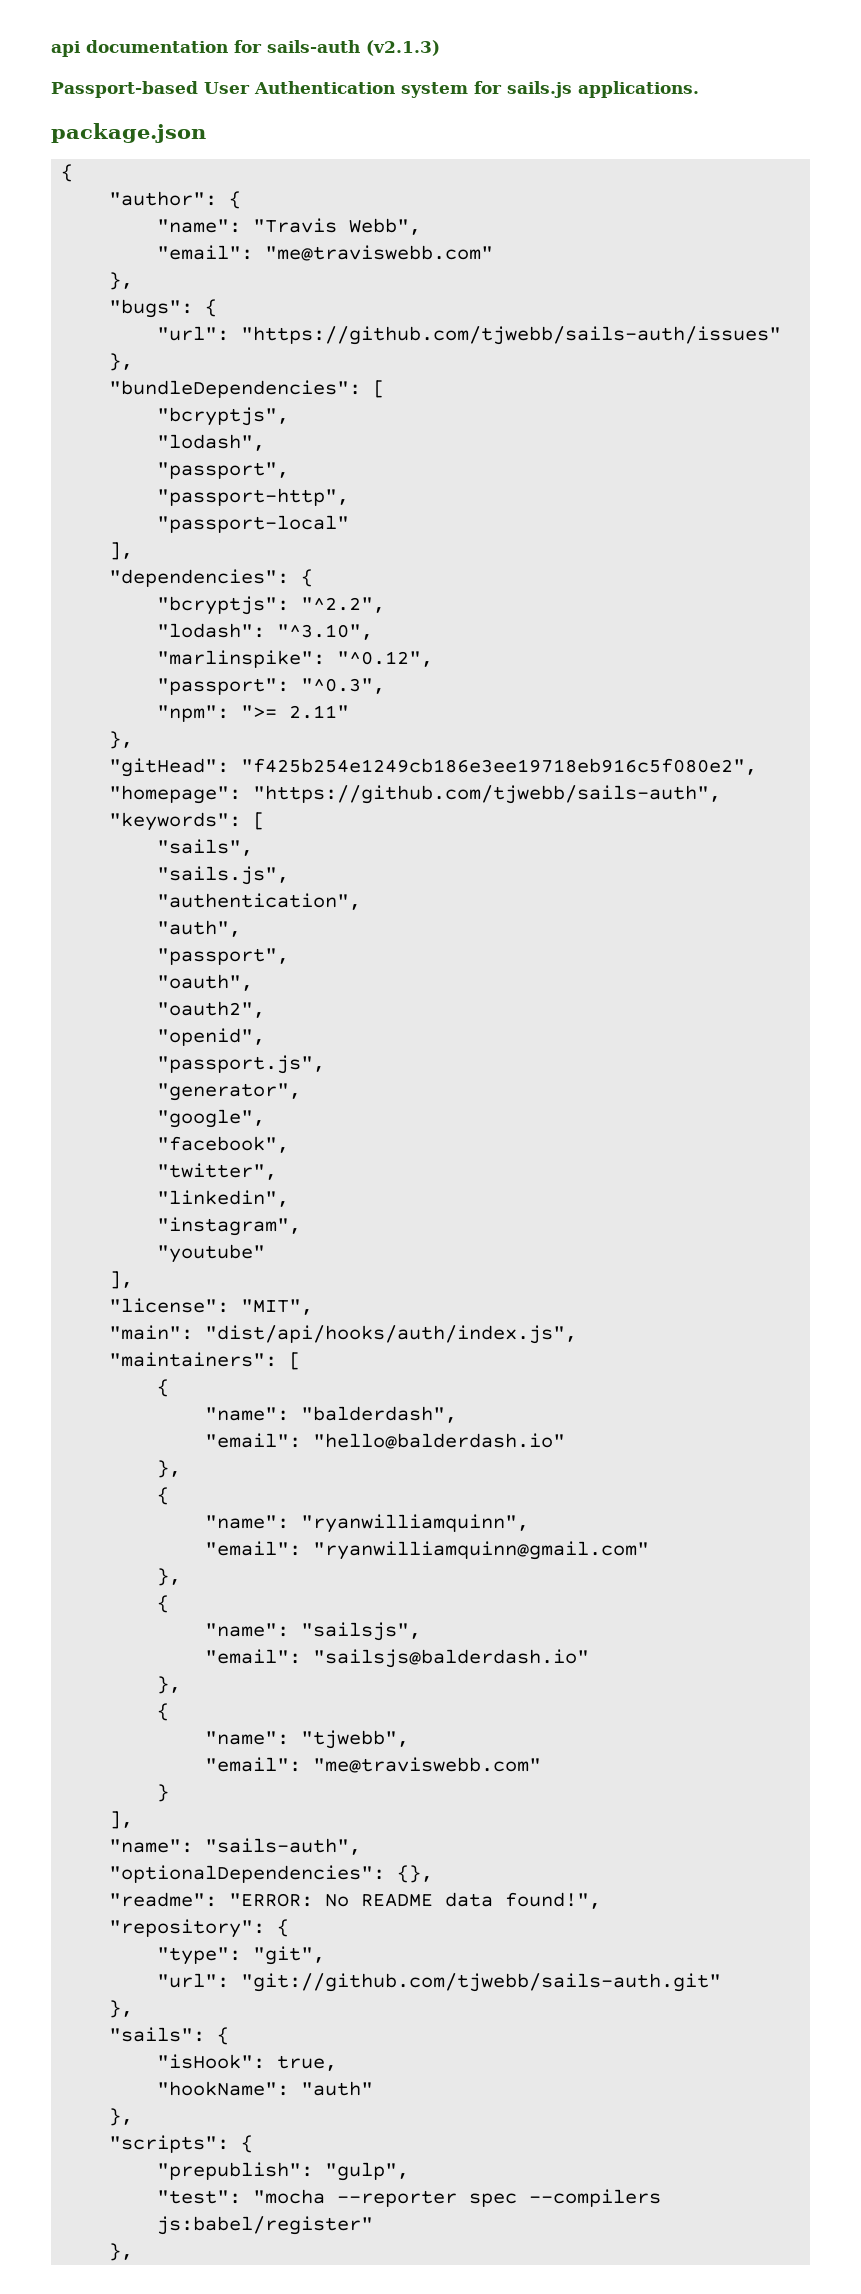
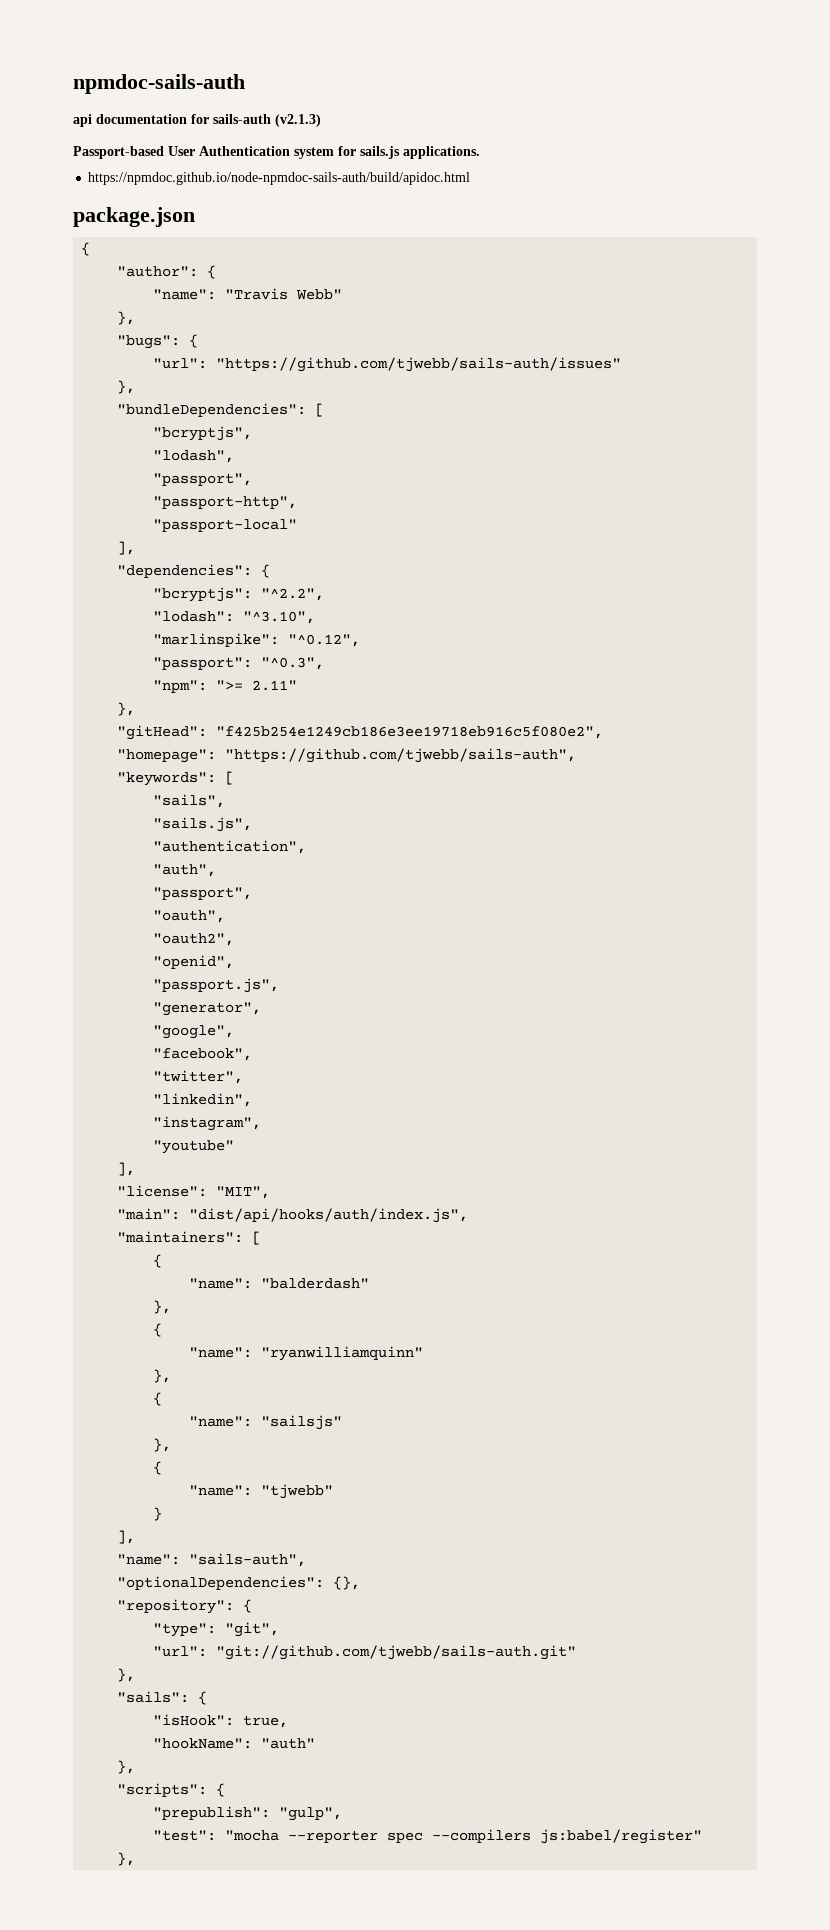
+ npmdoc-sails-auth
+ https://npmdoc.github.io/node-npmdoc-sails-auth/build/apidoc.html
- "name": "Travis Webb",
- "email": "me@traviswebb.com"
+ "name": "Travis Webb"
- "name": "balderdash",
- "email": "hello@balderdash.io"
+ "name": "balderdash"
  },
  {
- "name": "ryanwilliamquinn",
- "email": "ryanwilliamquinn@gmail.com"
+ "name": "ryanwilliamquinn"
  },
  {
- "name": "sailsjs",
- "email": "sailsjs@balderdash.io"
+ "name": "sailsjs"
  },
  {
- "name": "tjwebb",
- "email": "me@traviswebb.com"
+ "name": "tjwebb"
- "readme": "ERROR: No README data found!",

